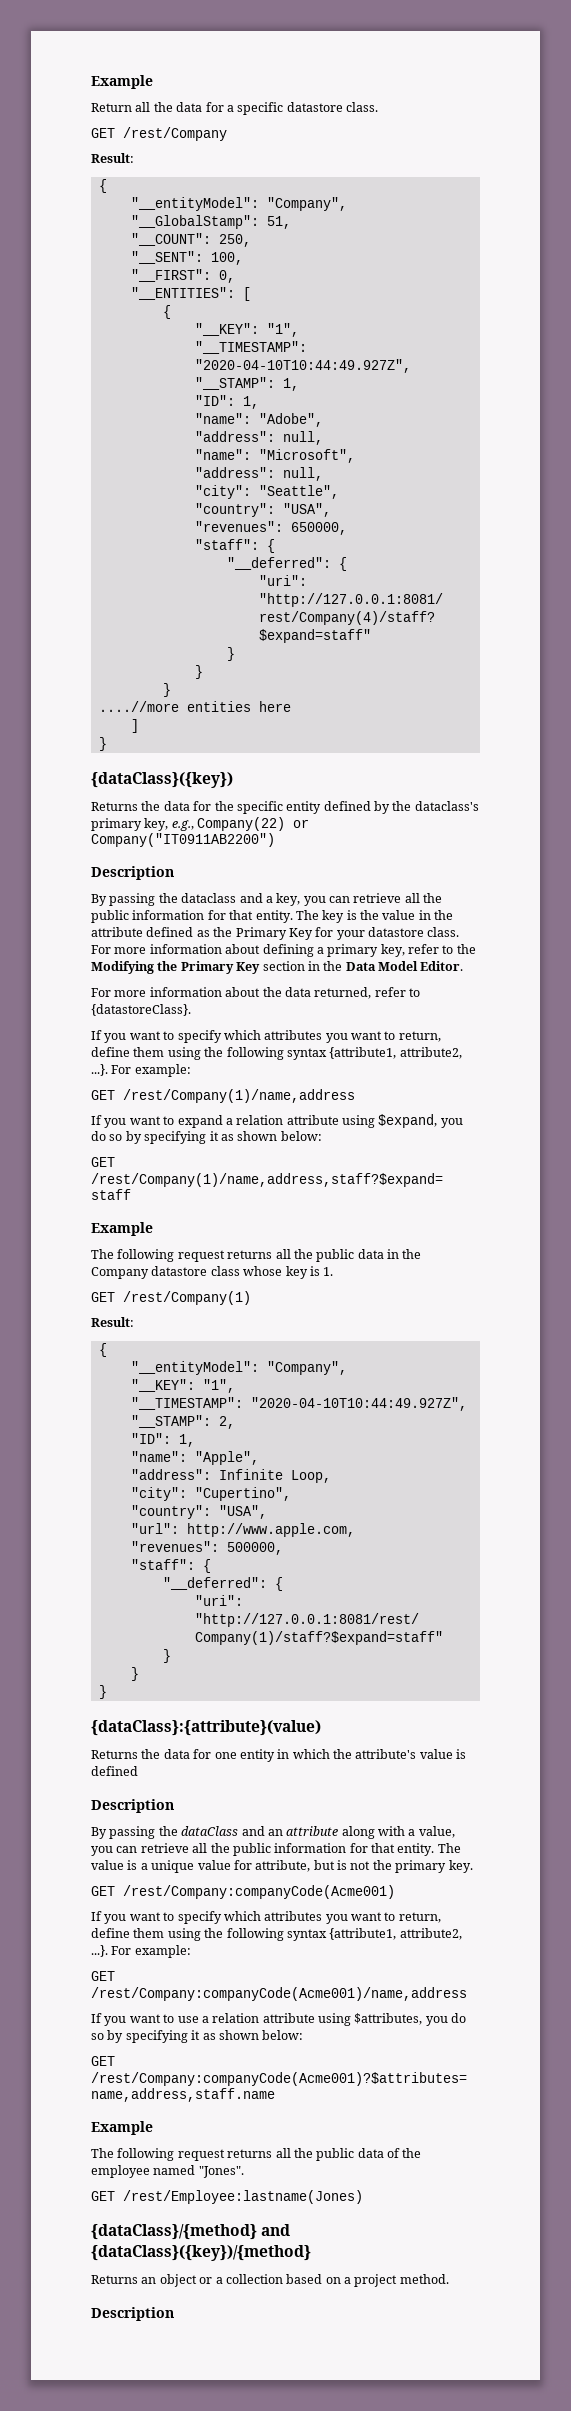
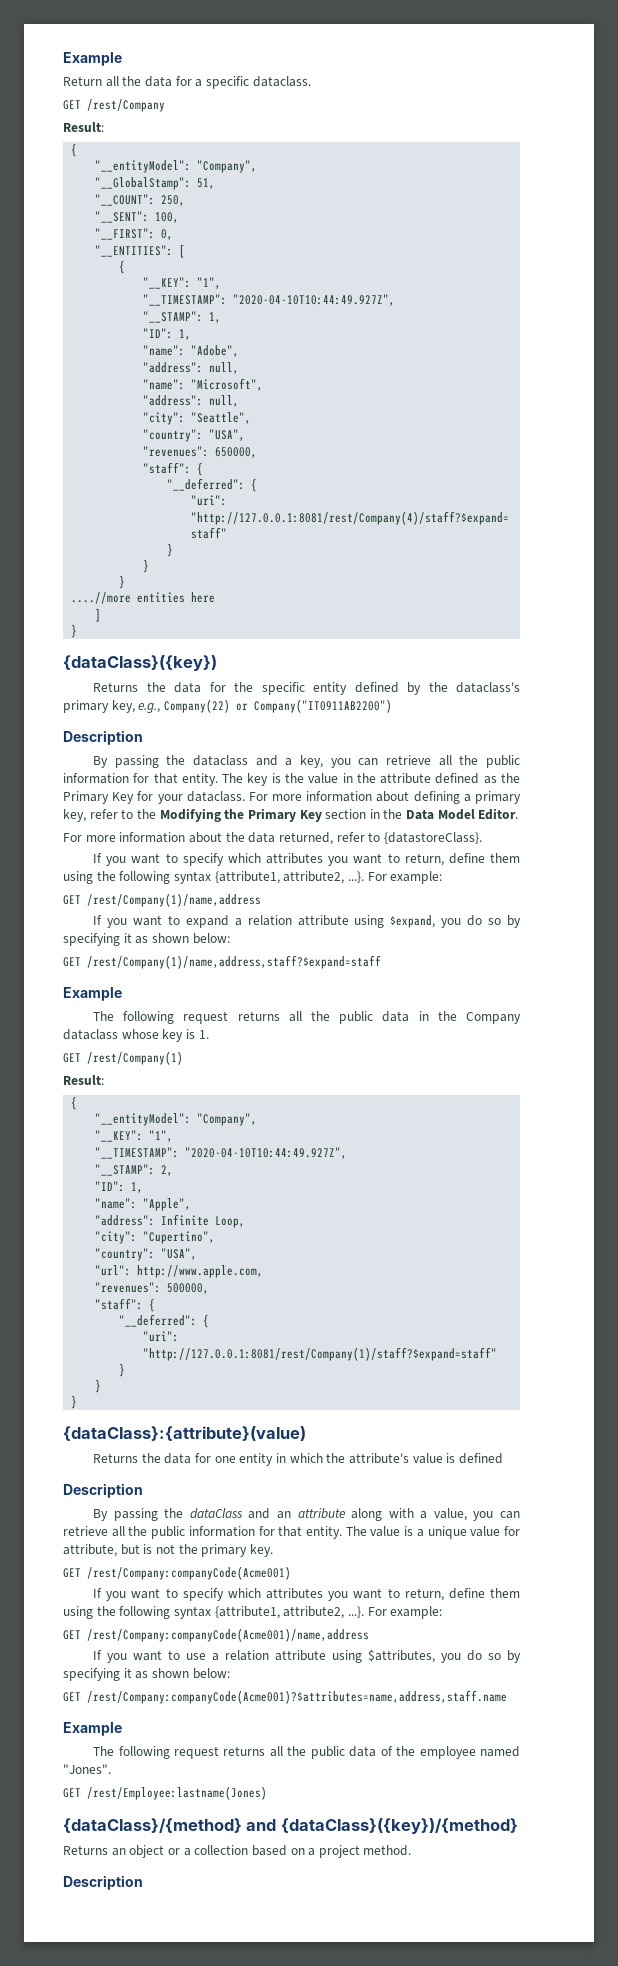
- Return all the data for a specific datastore class.
+ Return all the data for a specific dataclass.
- The key is the value in the attribute defined as the Primary Key for your datastore class.
+ The key is the value in the attribute defined as the Primary Key for your dataclass.
- The following request returns all the public data in the Company datastore class whose key is 1.
+ The following request returns all the public data in the Company dataclass whose key is 1.

